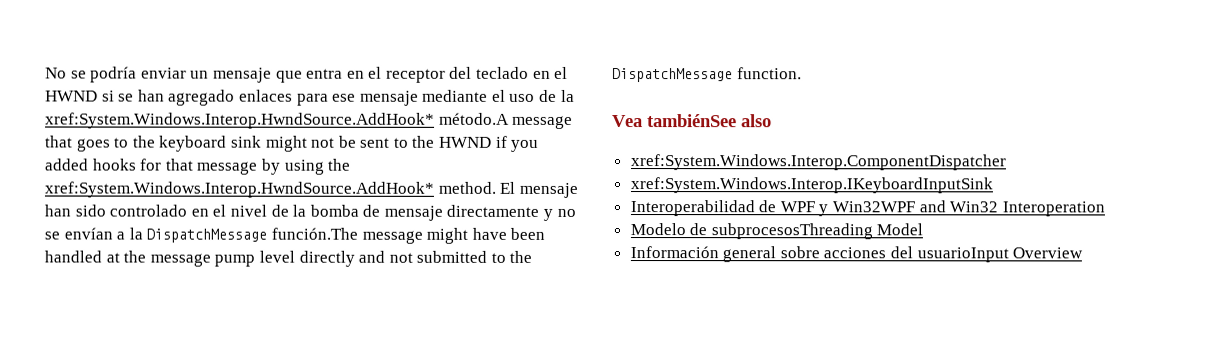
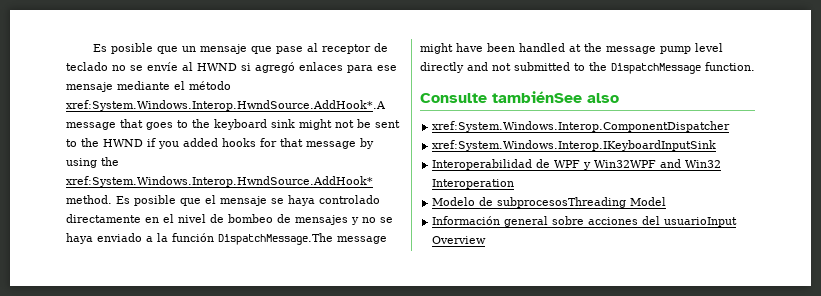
- No se podría enviar un mensaje que entra en el receptor del teclado en el HWND si se han agregado enlaces para ese mensaje mediante el uso de la xref:System.Windows.Interop.HwndSource.AddHook* método.A message that goes to the keyboard sink might not be sent to the HWND if you added hooks for that message by using the xref:System.Windows.Interop.HwndSource.AddHook* method.
+ Es posible que un mensaje que pase al receptor de teclado no se envíe al HWND si agregó enlaces para ese mensaje mediante el método xref:System.Windows.Interop.HwndSource.AddHook*.A message that goes to the keyboard sink might not be sent to the HWND if you added hooks for that message by using the xref:System.Windows.Interop.HwndSource.AddHook* method.
- El mensaje han sido controlado en el nivel de la bomba de mensaje directamente y no se envían a la DispatchMessage función.The message might have been handled at the message pump level directly and not submitted to the DispatchMessage function.
+ Es posible que el mensaje se haya controlado directamente en el nivel de bombeo de mensajes y no se haya enviado a la función DispatchMessage.The message might have been handled at the message pump level directly and not submitted to the DispatchMessage function.
- Vea tambiénSee also
+ Consulte tambiénSee also

